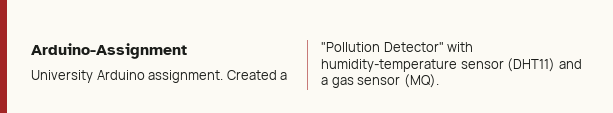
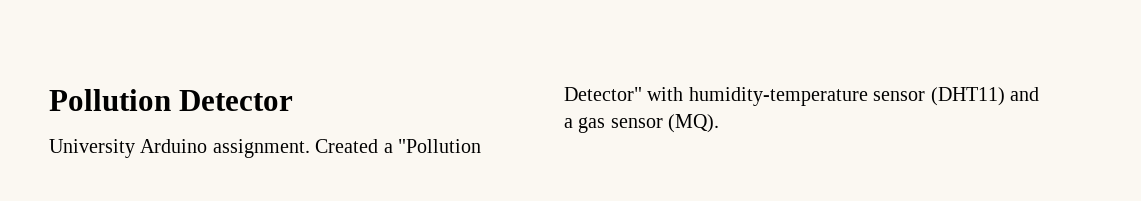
- Arduino-Assignment
+ Pollution Detector

